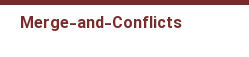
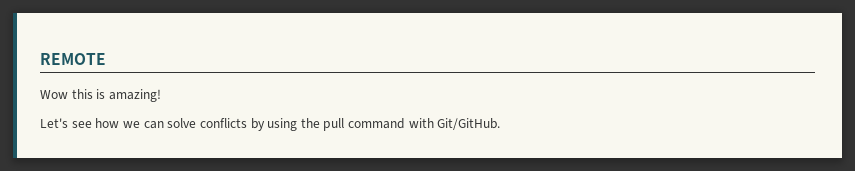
- Merge-and-Conflicts
+ REMOTE
+ Wow this is amazing!
+ Let's see how we can solve conflicts by using the pull command with Git/GitHub.

